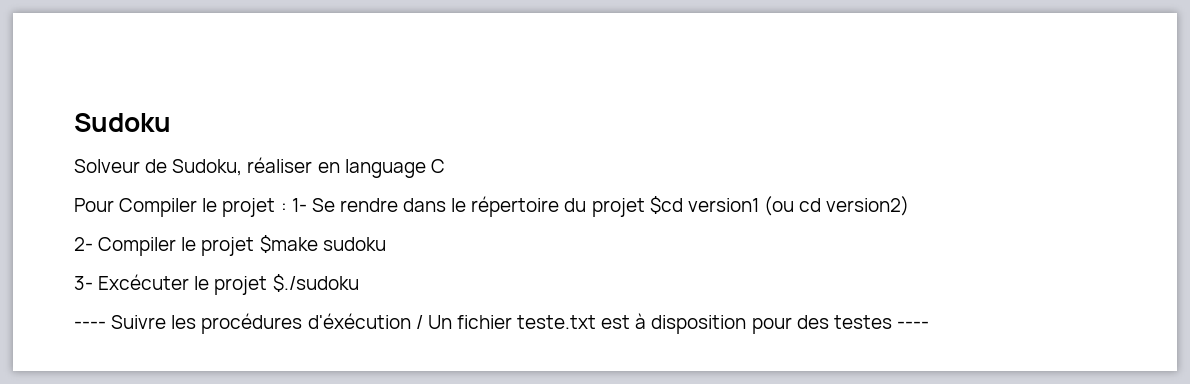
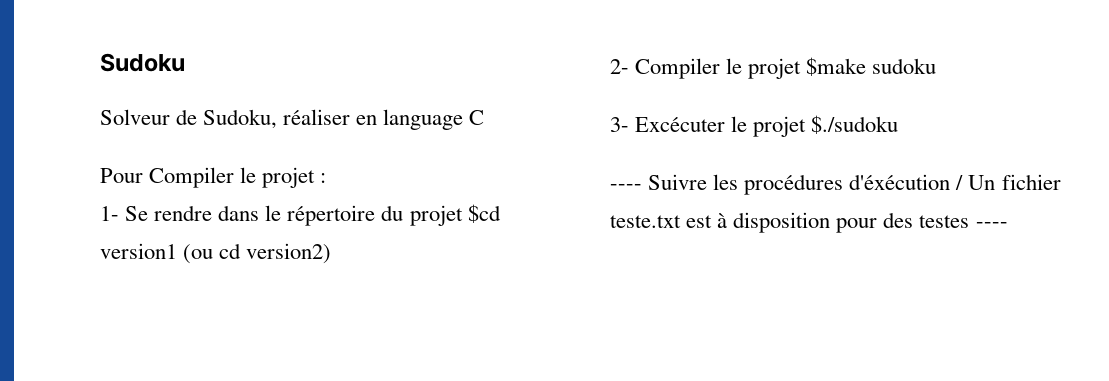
- Pour Compiler le projet : 1- Se rendre dans le répertoire du projet $cd version1 (ou cd version2)
+ Pour Compiler le projet :
+ 1- Se rendre dans le répertoire du projet $cd version1 (ou cd version2)

